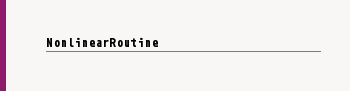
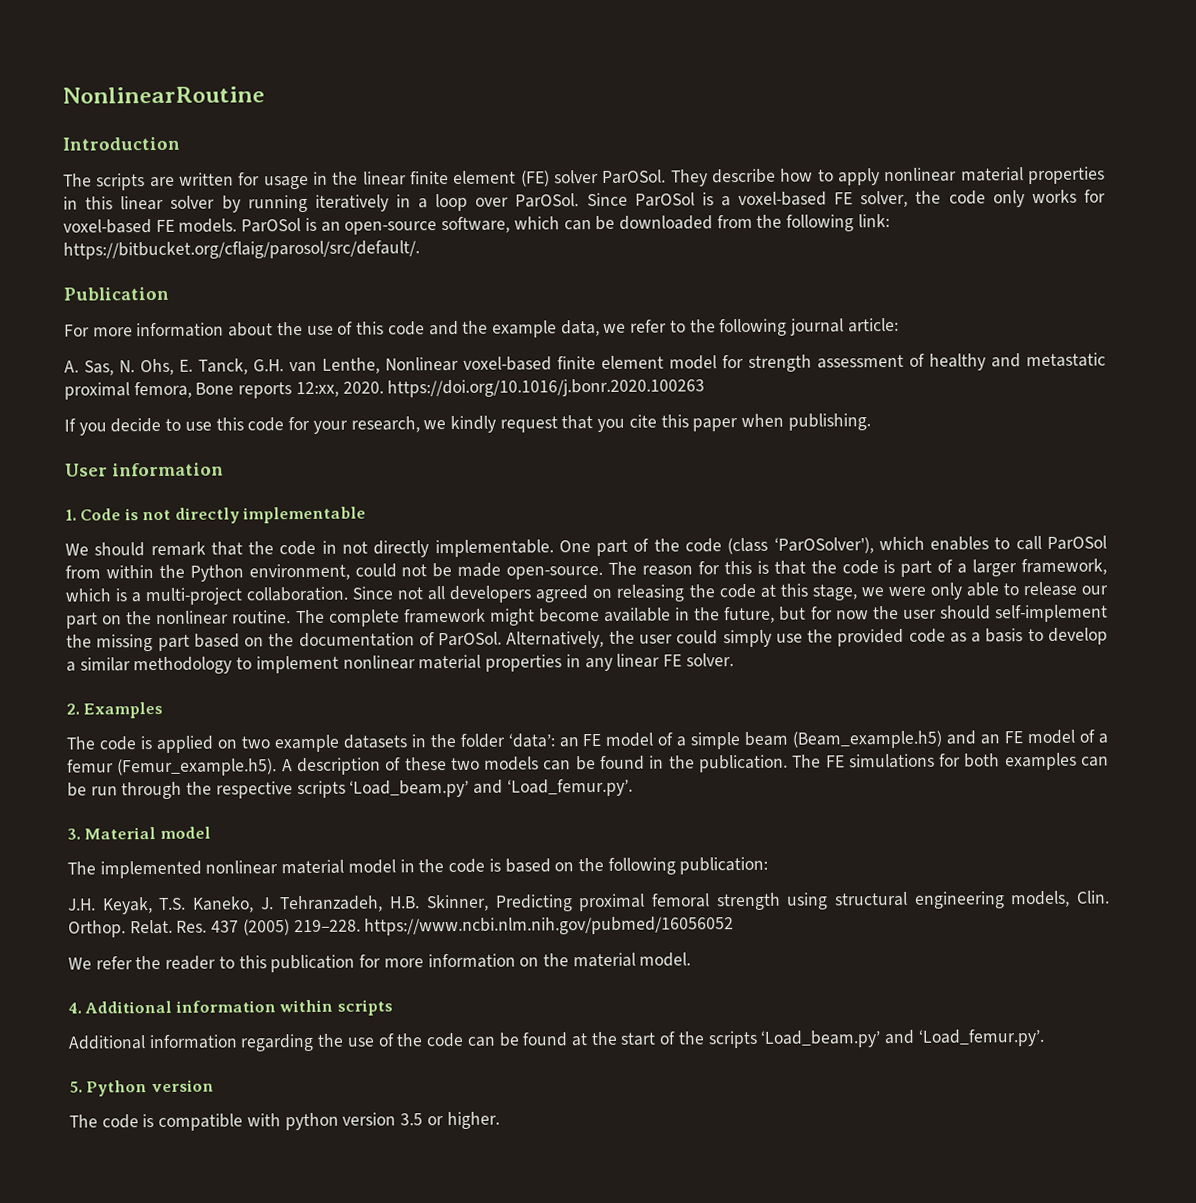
+ Introduction
+ The scripts are written for usage in the linear finite element (FE) solver ParOSol. They describe how to apply nonlinear material properties in this linear solver by running iteratively in a loop over ParOSol. Since ParOSol is a voxel-based FE solver, the code only works for voxel-based FE models. ParOSol is an open-source software, which can be downloaded from the following link: https://bitbucket.org/cflaig/parosol/src/default/.
+ Publication
+ For more information about the use of this code and the example data, we refer to the following journal article:
+ A. Sas, N. Ohs, E. Tanck, G.H. van Lenthe, Nonlinear voxel-based finite element model for strength assessment of healthy and metastatic proximal femora, Bone reports 12:xx, 2020. https://doi.org/10.1016/j.bonr.2020.100263
+ If you decide to use this code for your research, we kindly request that you cite this paper when publishing.
+ User information
+ 1. Code is not directly implementable
+ We should remark that the code in not directly implementable. One part of the code (class ‘ParOSolver'), which enables to call ParOSol from within the Python environment, could not be made open-source. The reason for this is that the code is part of a larger framework, which is a multi-project collaboration. Since not all developers agreed on releasing the code at this stage, we were only able to release our part on the nonlinear routine. The complete framework might become available in the future, but for now the user should self-implement the missing part based on the documentation of ParOSol. Alternatively, the user could simply use the provided code as a basis to develop a similar methodology to implement nonlinear material properties in any linear FE solver.
+ 2. Examples
+ The code is applied on two example datasets in the folder ‘data’: an FE model of a simple beam (Beam_example.h5) and an FE model of a femur (Femur_example.h5). A description of these two models can be found in the publication. The FE simulations for both examples can be run through the respective scripts ‘Load_beam.py’ and ‘Load_femur.py’.
+ 3. Material model
+ The implemented nonlinear material model in the code is based on the following publication:
+ J.H. Keyak, T.S. Kaneko, J. Tehranzadeh, H.B. Skinner, Predicting proximal femoral strength using structural engineering models, Clin. Orthop. Relat. Res. 437 (2005) 219–228. https://www.ncbi.nlm.nih.gov/pubmed/16056052
+ We refer the reader to this publication for more information on the material model.
+ 4. Additional information within scripts
+ Additional information regarding the use of the code can be found at the start of the scripts ‘Load_beam.py’ and ‘Load_femur.py’.
+ 5. Python version
+ The code is compatible with python version 3.5 or higher.

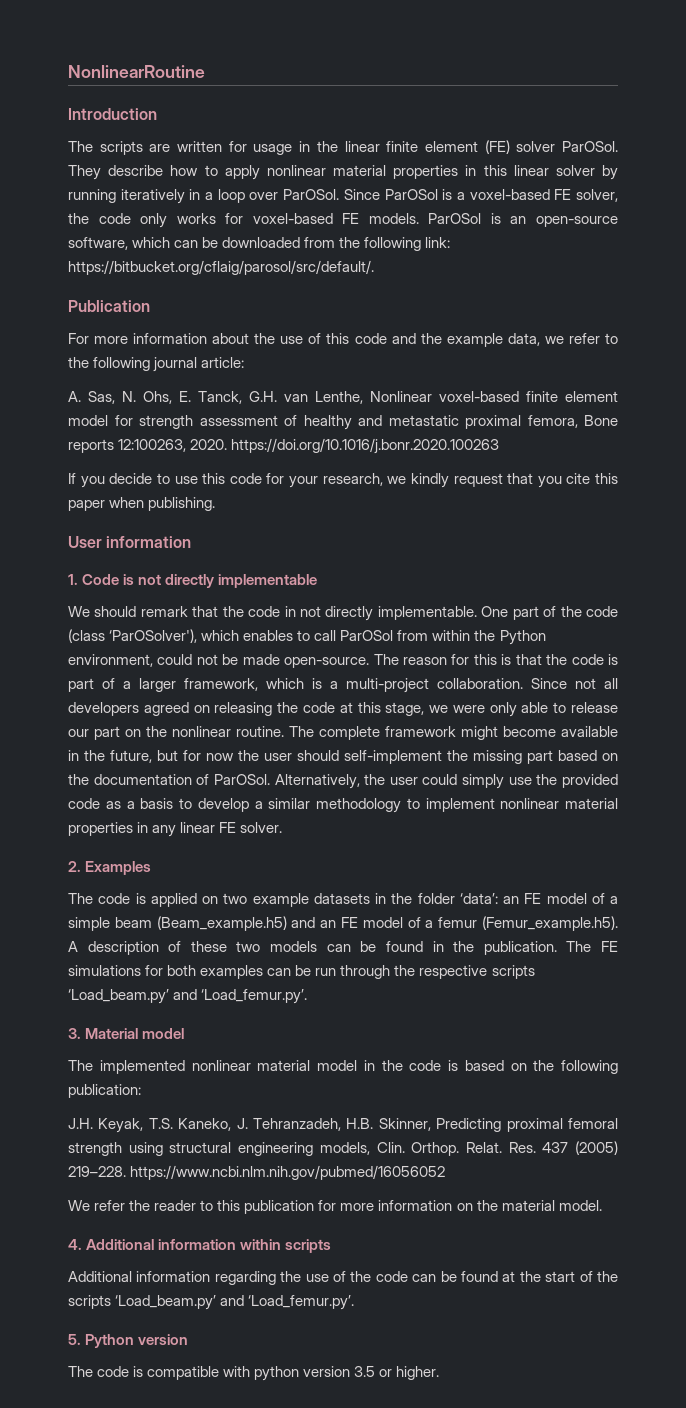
- A. Sas, N. Ohs, E. Tanck, G.H. van Lenthe, Nonlinear voxel-based finite element model for strength assessment of healthy and metastatic proximal femora, Bone reports 12:xx, 2020. https://doi.org/10.1016/j.bonr.2020.100263
+ A. Sas, N. Ohs, E. Tanck, G.H. van Lenthe, Nonlinear voxel-based finite element model for strength assessment of healthy and metastatic proximal femora, Bone reports 12:100263, 2020. https://doi.org/10.1016/j.bonr.2020.100263

